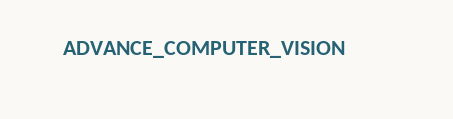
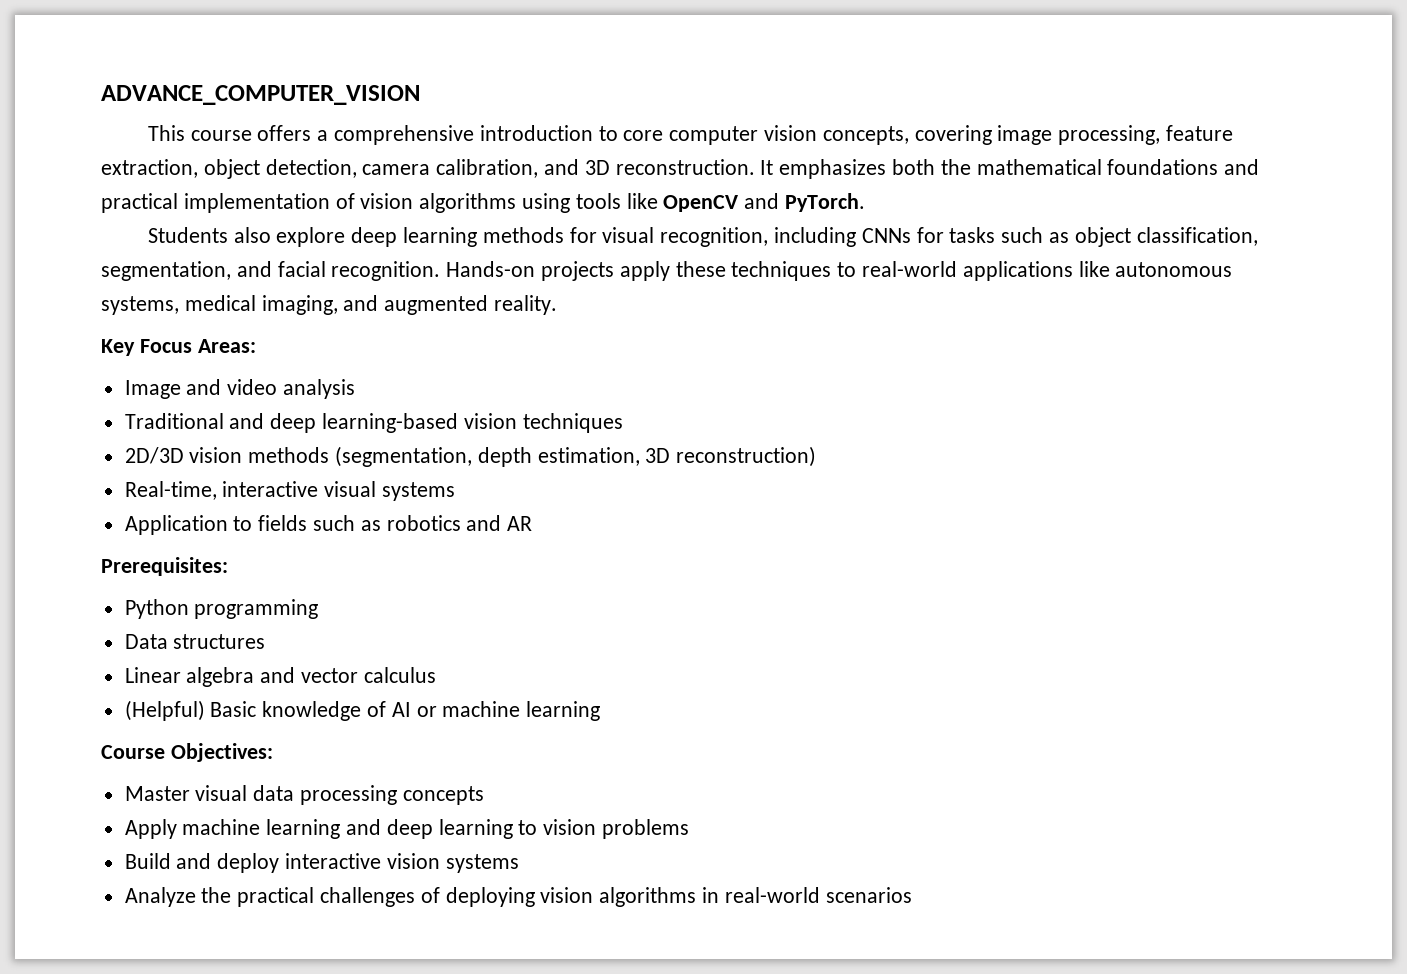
+ This course offers a comprehensive introduction to core computer vision concepts, covering image processing, feature extraction, object detection, camera calibration, and 3D reconstruction. It emphasizes both the mathematical foundations and practical implementation of vision algorithms using tools like OpenCV and PyTorch.
+ Students also explore deep learning methods for visual recognition, including CNNs for tasks such as object classification, segmentation, and facial recognition. Hands-on projects apply these techniques to real-world applications like autonomous systems, medical imaging, and augmented reality.
+ Key Focus Areas:
+ Image and video analysis
+ Traditional and deep learning-based vision techniques
+ 2D/3D vision methods (segmentation, depth estimation, 3D reconstruction)
+ Real-time, interactive visual systems
+ Application to fields such as robotics and AR
+ Prerequisites:
+ Python programming
+ Data structures
+ Linear algebra and vector calculus
+ (Helpful) Basic knowledge of AI or machine learning
+ Course Objectives:
+ Master visual data processing concepts
+ Apply machine learning and deep learning to vision problems
+ Build and deploy interactive vision systems
+ Analyze the practical challenges of deploying vision algorithms in real-world scenarios

